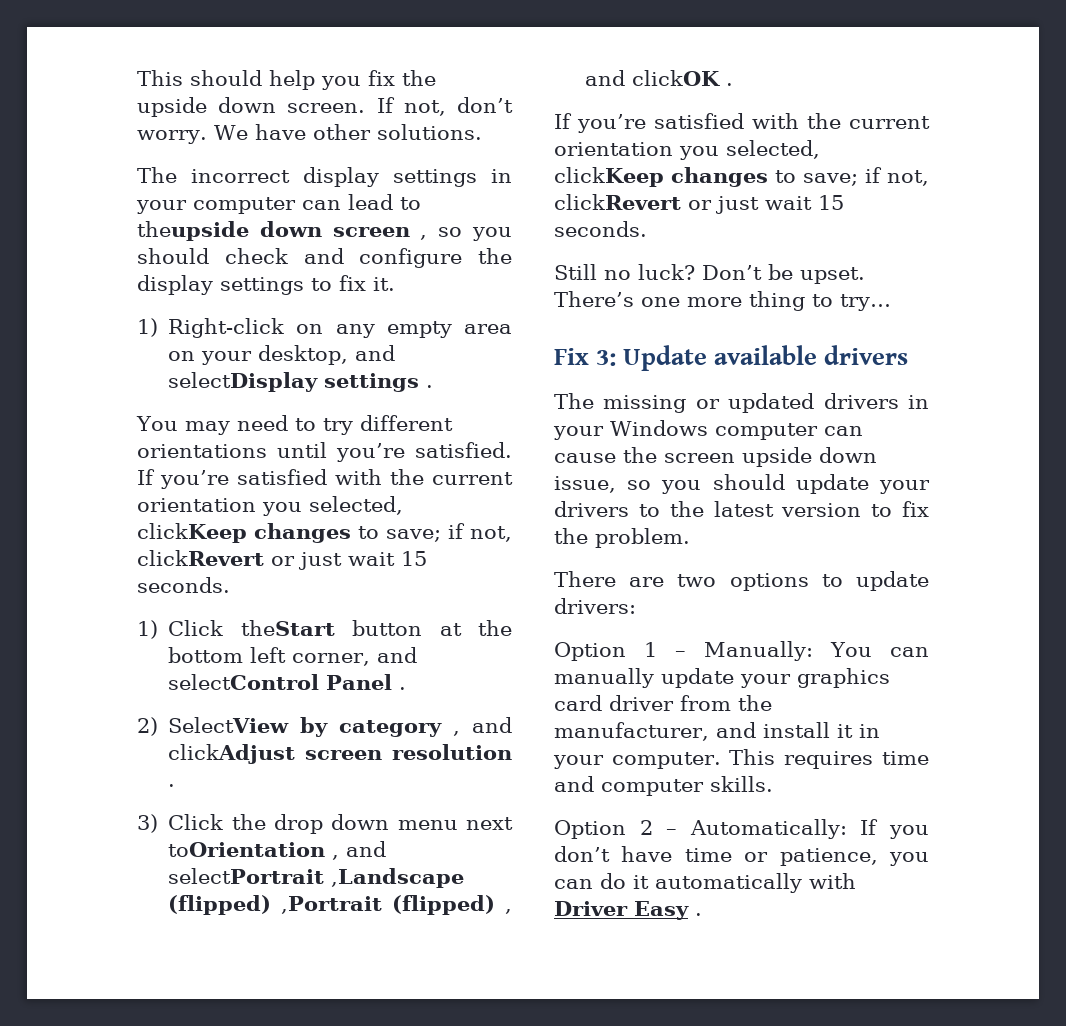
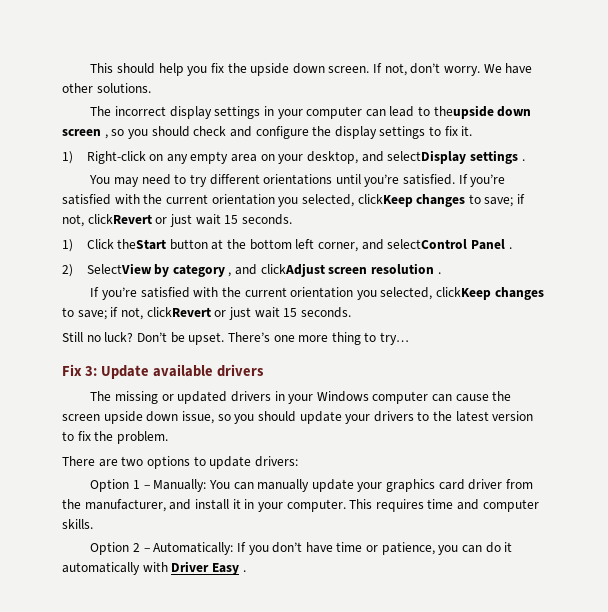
- 3) Click the drop down menu next toOrientation , and selectPortrait ,Landscape (flipped) ,Portrait (flipped) , and clickOK .

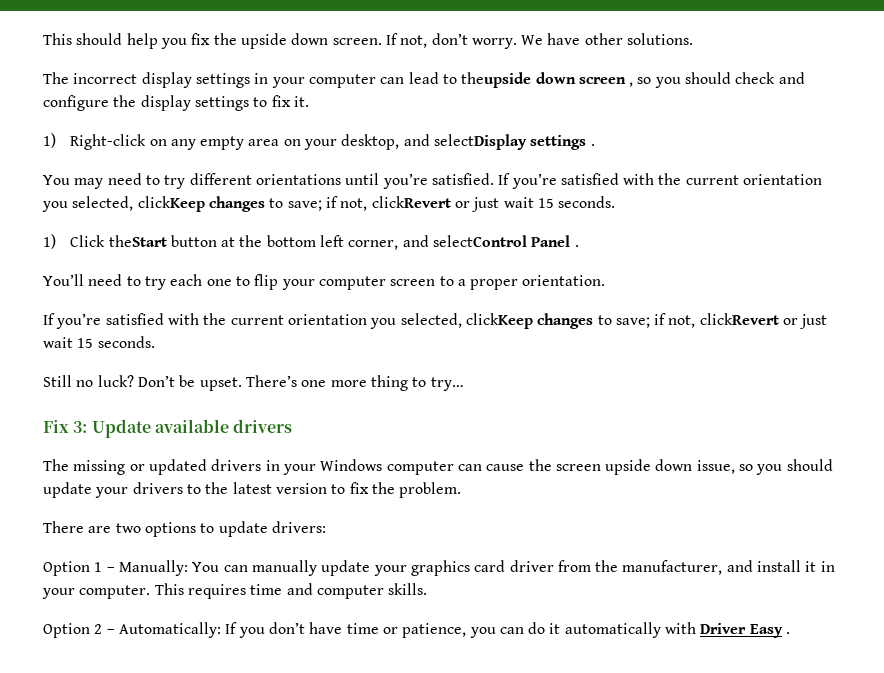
- 2) SelectView by category , and clickAdjust screen resolution .
+ You’ll need to try each one to flip your computer screen to a proper orientation.

